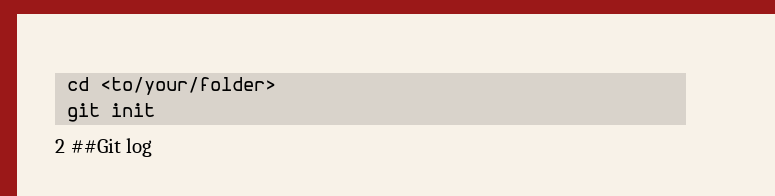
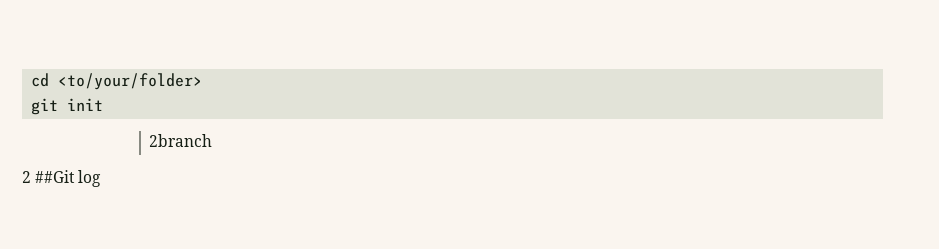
+ 2branch

